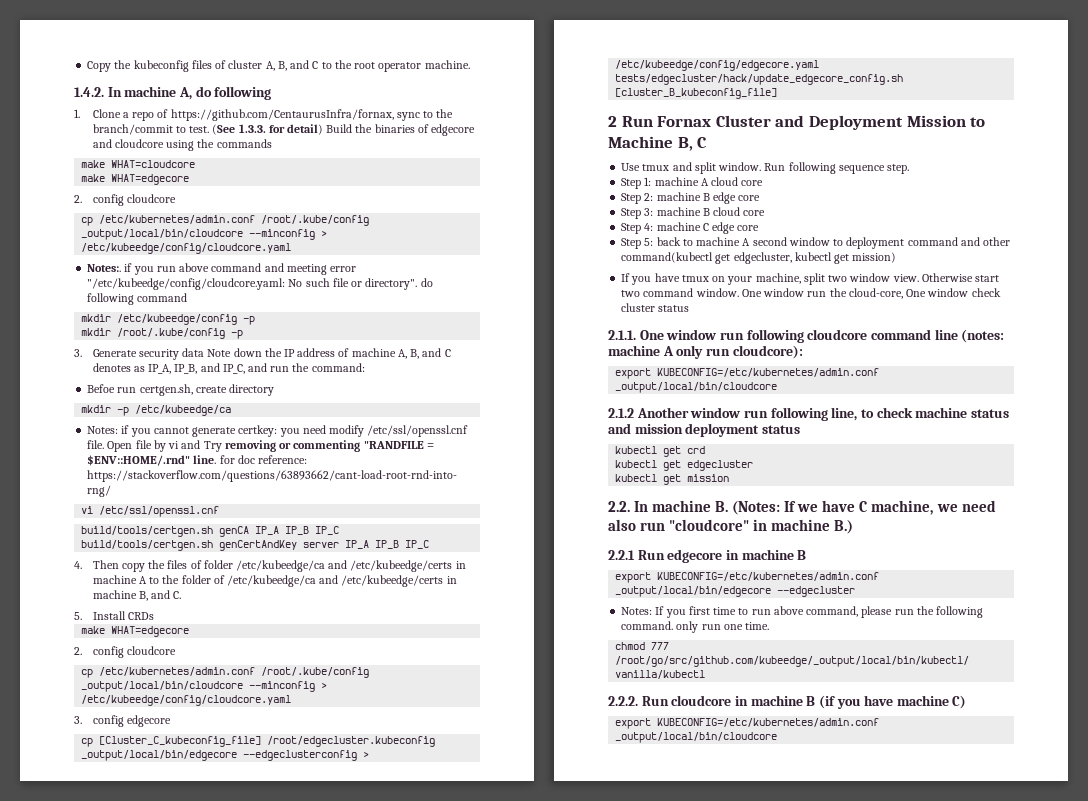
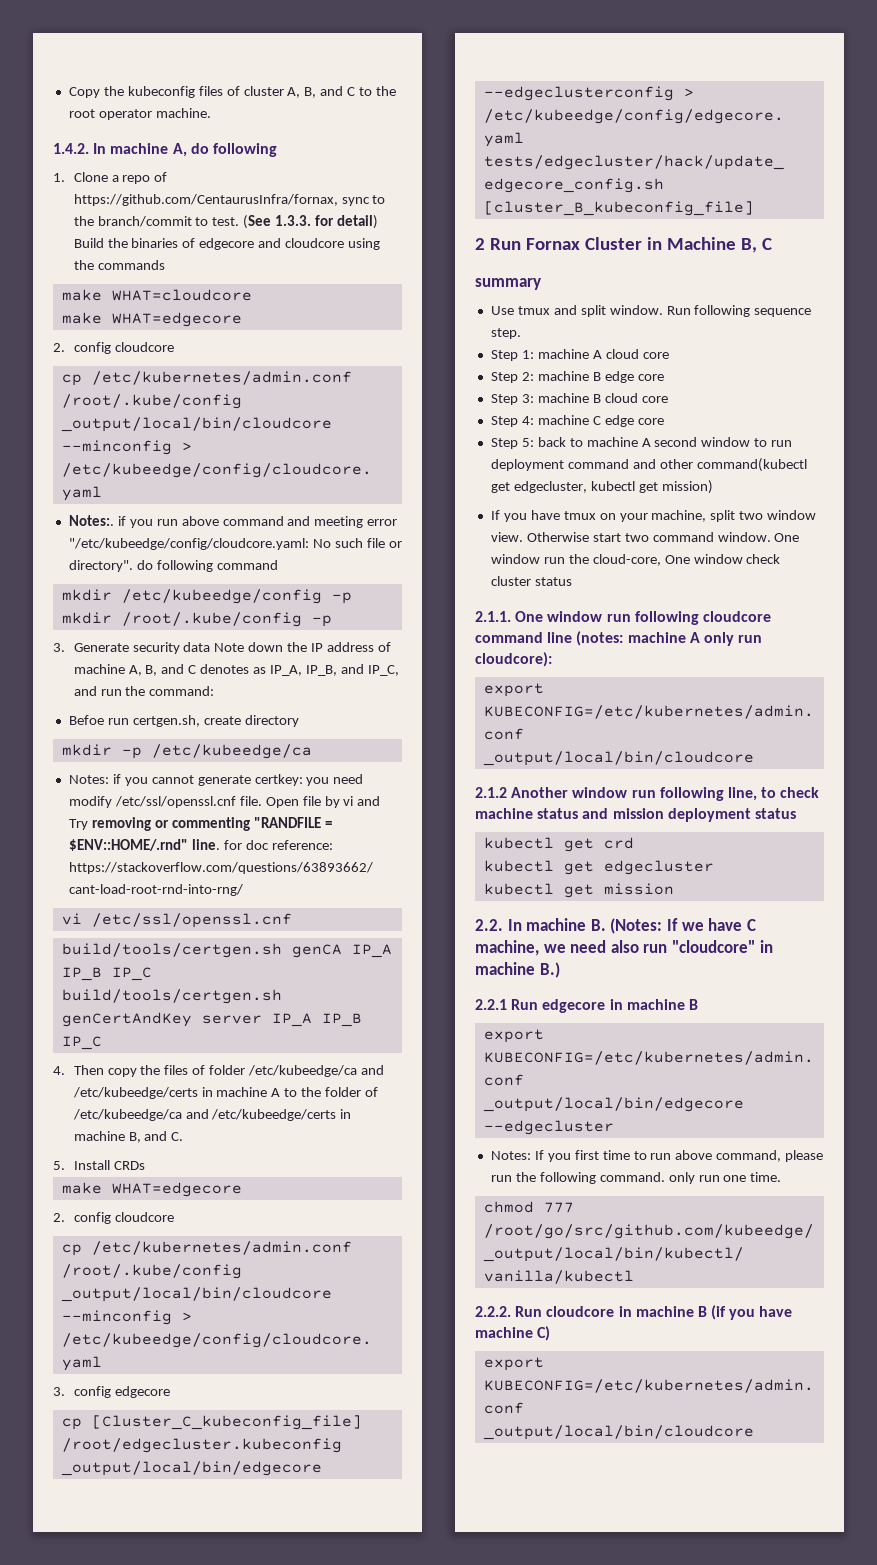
- 2 Run Fornax Cluster and Deployment Mission to Machine B, C
+ 2 Run Fornax Cluster in Machine B, C
+ summary
- Step 5: back to machine A second window to deployment command and other command(kubectl get edgecluster, kubectl get mission)
+ Step 5: back to machine A second window to run deployment command and other command(kubectl get edgecluster, kubectl get mission)

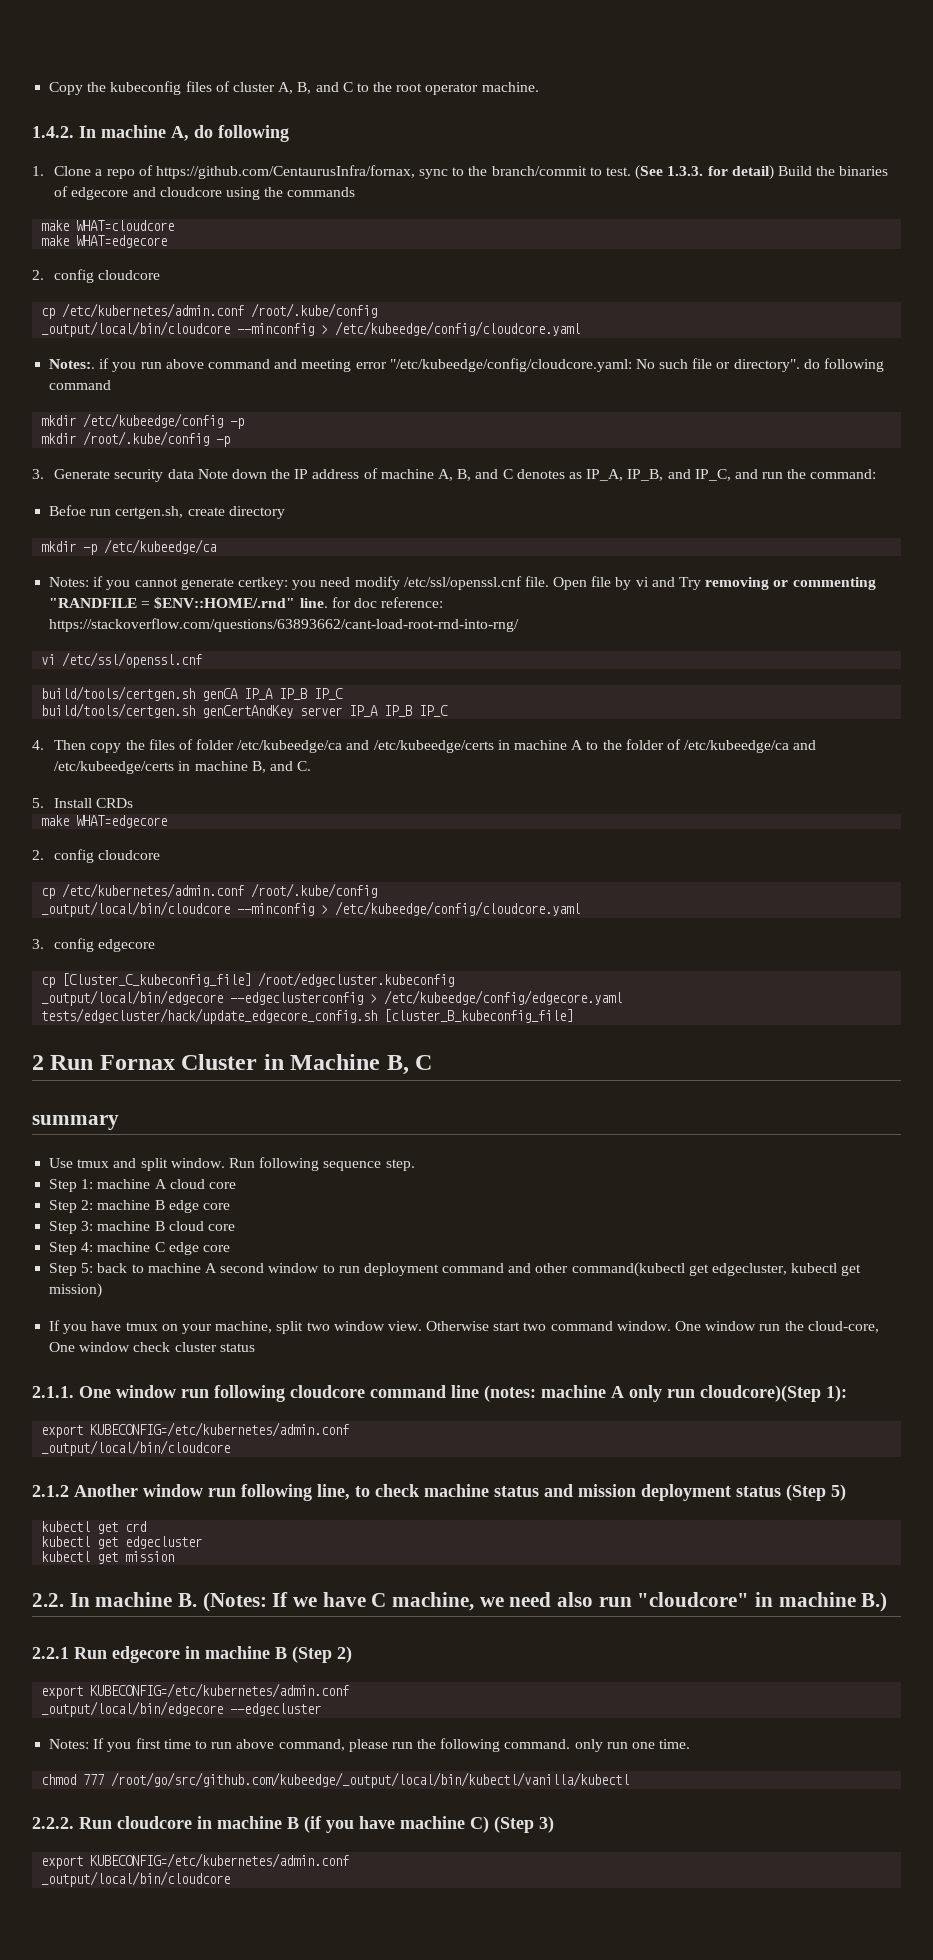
- 2.1.1. One window run following cloudcore command line (notes: machine A only run cloudcore):
+ 2.1.1. One window run following cloudcore command line (notes: machine A only run cloudcore)(Step 1):
- 2.1.2 Another window run following line, to check machine status and mission deployment status
+ 2.1.2 Another window run following line, to check machine status and mission deployment status (Step 5)
- 2.2.1 Run edgecore in machine B
+ 2.2.1 Run edgecore in machine B (Step 2)
- 2.2.2. Run cloudcore in machine B (if you have machine C)
+ 2.2.2. Run cloudcore in machine B (if you have machine C) (Step 3)

